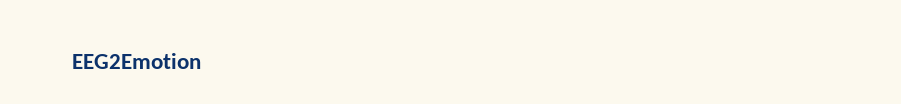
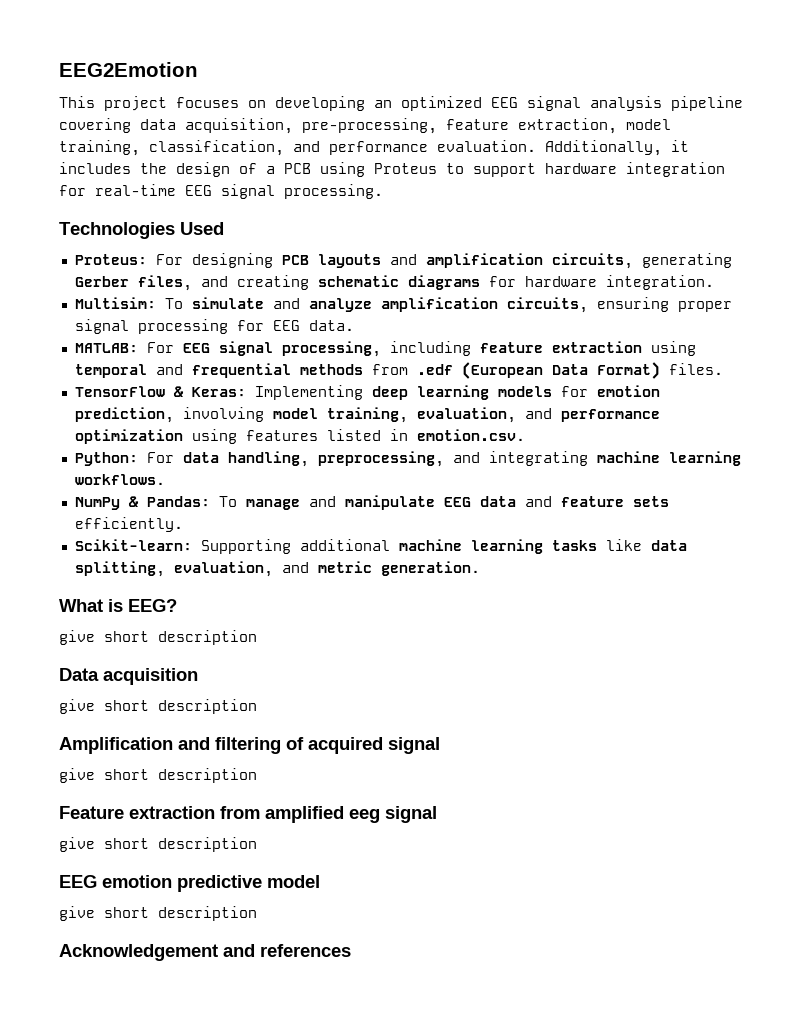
+ This project focuses on developing an optimized EEG signal analysis pipeline covering data acquisition, pre-processing, feature extraction, model training, classification, and performance evaluation. Additionally, it includes the design of a PCB using Proteus to support hardware integration for real-time EEG signal processing.
+ Technologies Used
+ Proteus: For designing PCB layouts and amplification circuits, generating Gerber files, and creating schematic diagrams for hardware integration.
+ Multisim: To simulate and analyze amplification circuits, ensuring proper signal processing for EEG data.
+ MATLAB: For EEG signal processing, including feature extraction using temporal and frequential methods from .edf (European Data Format) files.
+ TensorFlow & Keras: Implementing deep learning models for emotion prediction, involving model training, evaluation, and performance optimization using features listed in emotion.csv.
+ Python: For data handling, preprocessing, and integrating machine learning workflows.
+ NumPy & Pandas: To manage and manipulate EEG data and feature sets efficiently.
+ Scikit-learn: Supporting additional machine learning tasks like data splitting, evaluation, and metric generation.
+ What is EEG?
+ give short description
+ Data acquisition
+ give short description
+ Amplification and filtering of acquired signal
+ give short description
+ Feature extraction from amplified eeg signal
+ give short description
+ EEG emotion predictive model
+ give short description
+ Acknowledgement and references

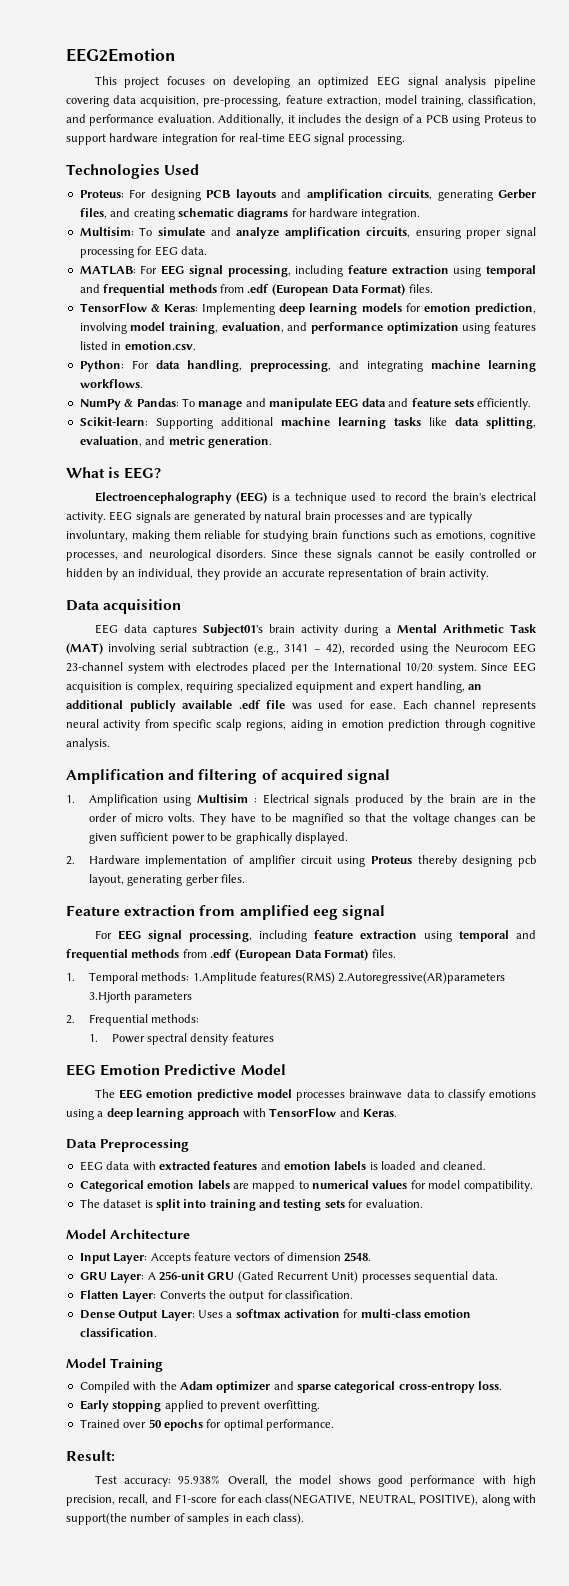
  What is EEG?
- give short description
+ Electroencephalography (EEG) is a technique used to record the brain's electrical activity. EEG signals are generated by natural brain processes and are typically involuntary, making them reliable for studying brain functions such as emotions, cognitive processes, and neurological disorders. Since these signals cannot be easily controlled or hidden by an individual, they provide an accurate representation of brain activity.
  Data acquisition
- give short description
+ EEG data captures Subject01's brain activity during a Mental Arithmetic Task (MAT) involving serial subtraction (e.g., 3141 − 42), recorded using the Neurocom EEG 23-channel system with electrodes placed per the International 10/20 system. Since EEG acquisition is complex, requiring specialized equipment and expert handling, an additional publicly available .edf file was used for ease. Each channel represents neural activity from specific scalp regions, aiding in emotion prediction through cognitive analysis.
  Amplification and filtering of acquired signal
- give short description
+ 1. Amplification using Multisim : Electrical signals produced by the brain are in the order of micro volts. They have to be magnified so that the voltage changes can be given sufficient power to be graphically displayed.
+ 2. Hardware implementation of amplifier circuit using Proteus thereby designing pcb layout, generating gerber files.
  Feature extraction from amplified eeg signal
- give short description
- EEG emotion predictive model
- give short description
- Acknowledgement and references
+ For EEG signal processing, including feature extraction using temporal and frequential methods from .edf (European Data Format) files.
+ 1. Temporal methods: 1.Amplitude features(RMS) 2.Autoregressive(AR)parameters 3.Hjorth parameters
+ 2. Frequential methods:
+ 1. Power spectral density features
+ EEG Emotion Predictive Model
+ The EEG emotion predictive model processes brainwave data to classify emotions using a deep learning approach with TensorFlow and Keras.
+ Data Preprocessing
+ EEG data with extracted features and emotion labels is loaded and cleaned.
+ Categorical emotion labels are mapped to numerical values for model compatibility.
+ The dataset is split into training and testing sets for evaluation.
+ Model Architecture
+ Input Layer: Accepts feature vectors of dimension 2548.
+ GRU Layer: A 256-unit GRU (Gated Recurrent Unit) processes sequential data.
+ Flatten Layer: Converts the output for classification.
+ Dense Output Layer: Uses a softmax activation for multi-class emotion classification.
+ Model Training
+ Compiled with the Adam optimizer and sparse categorical cross-entropy loss.
+ Early stopping applied to prevent overfitting.
+ Trained over 50 epochs for optimal performance.
+ Result:
+ Test accuracy: 95.938% Overall, the model shows good performance with high precision, recall, and F1-score for each class(NEGATIVE, NEUTRAL, POSITIVE), along with support(the number of samples in each class).

